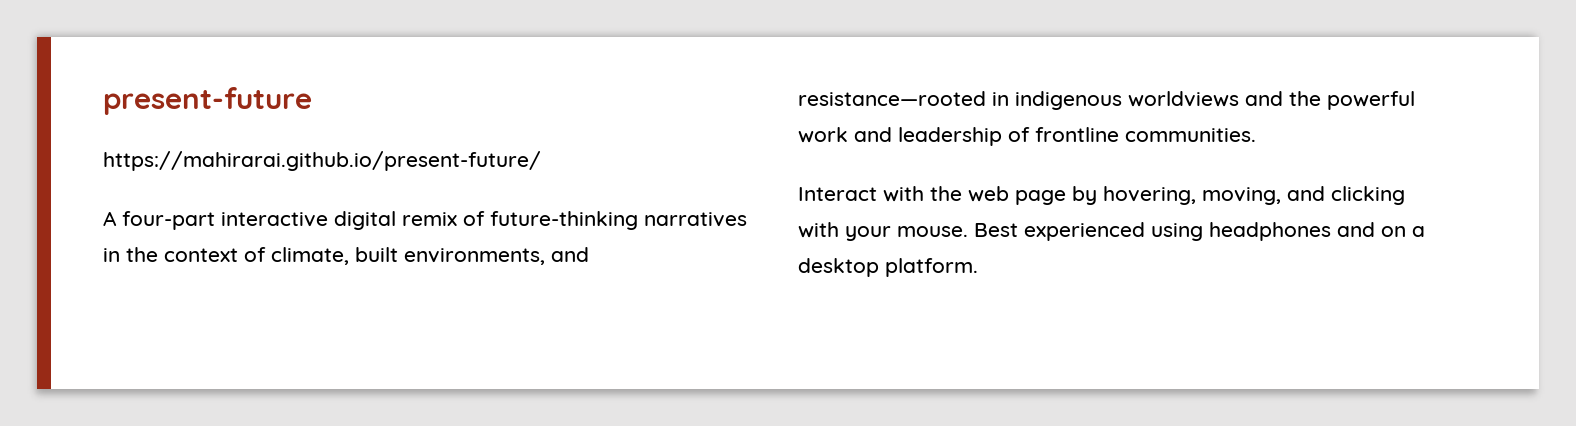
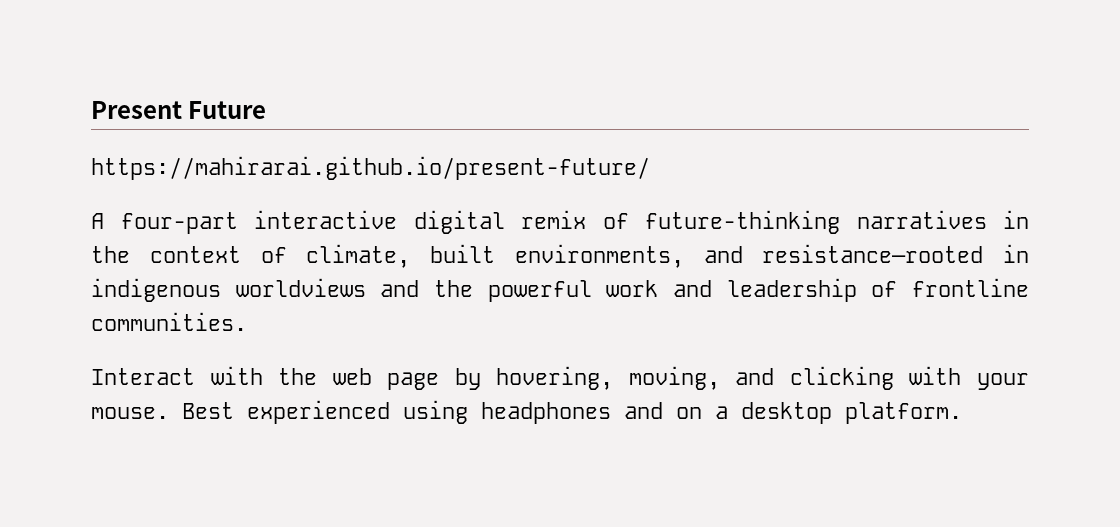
- present-future
+ Present Future

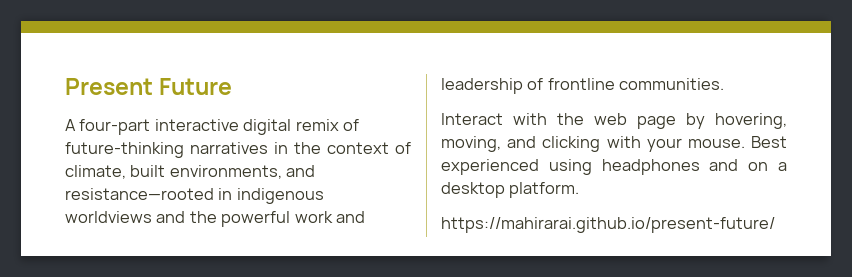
- https://mahirarai.github.io/present-future/
+ https://mahirarai.github.io/present-future/

